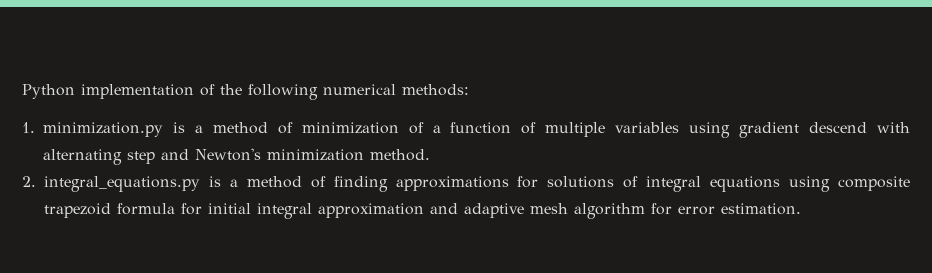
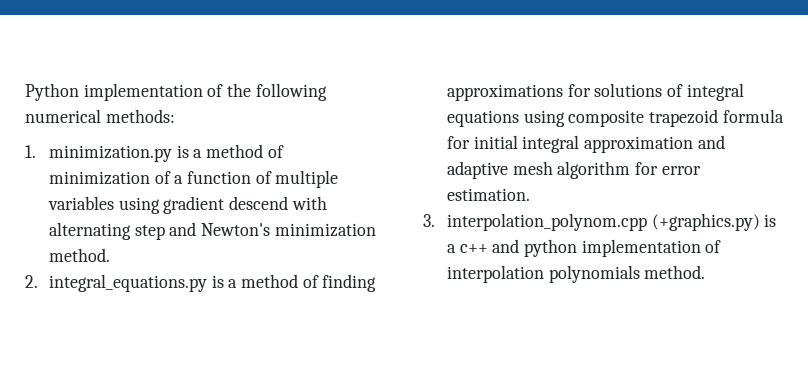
+ 3. interpolation_polynom.cpp (+graphics.py) is a c++ and python implementation of interpolation polynomials method.

